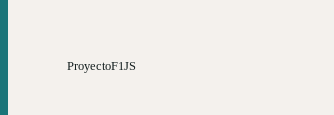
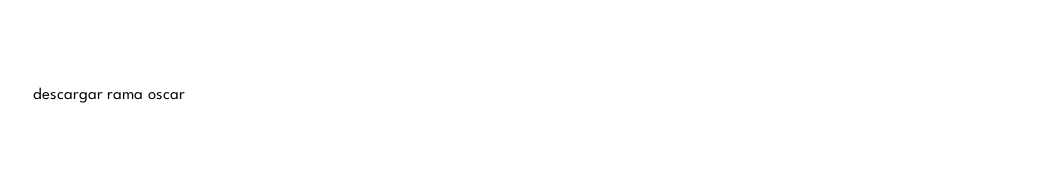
- ProyectoF1JS
+ descargar rama oscar

